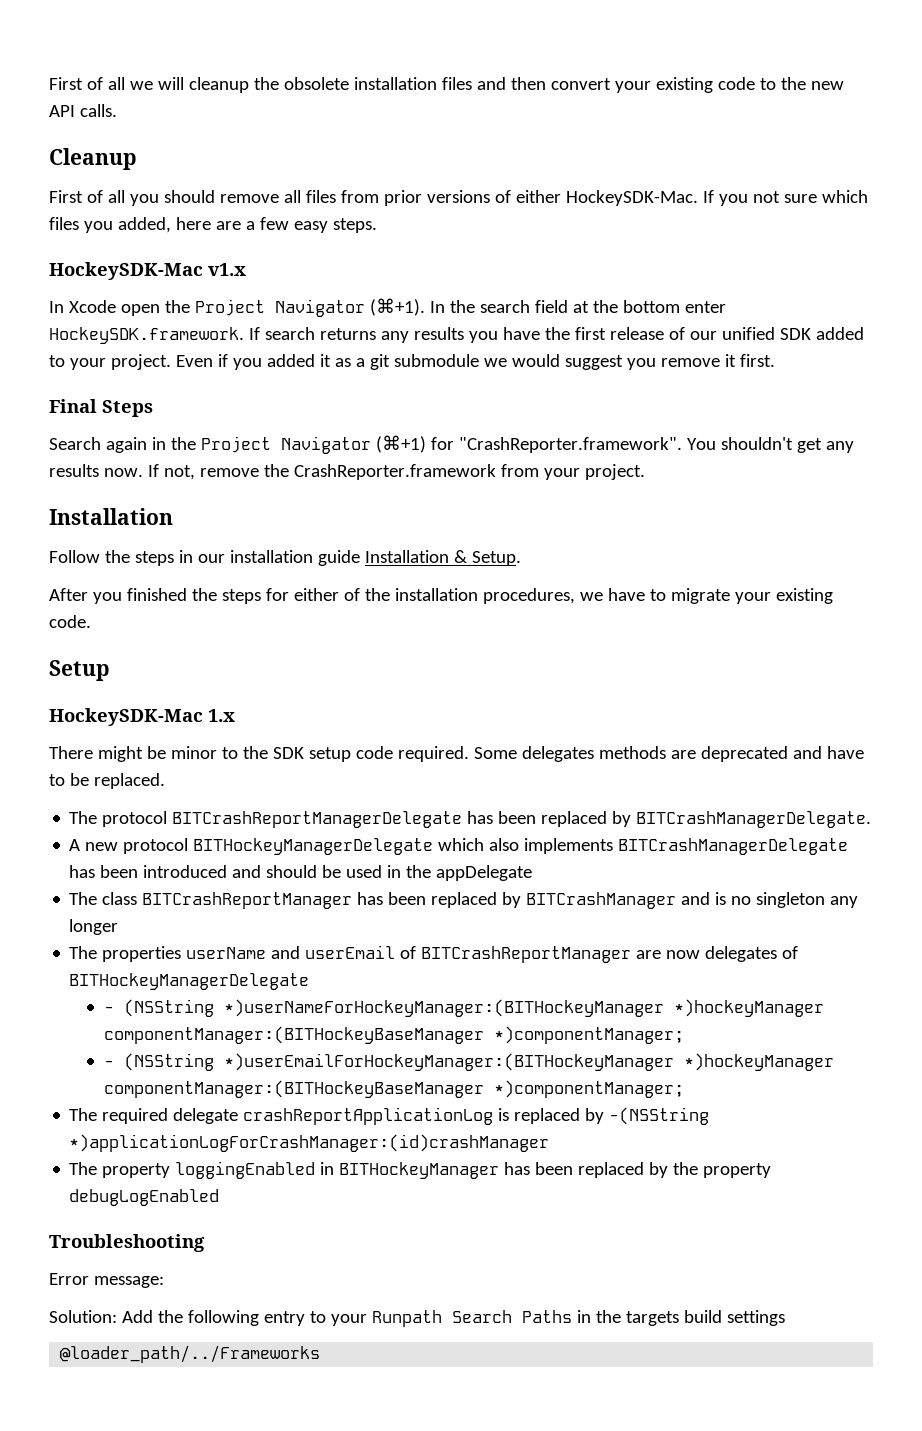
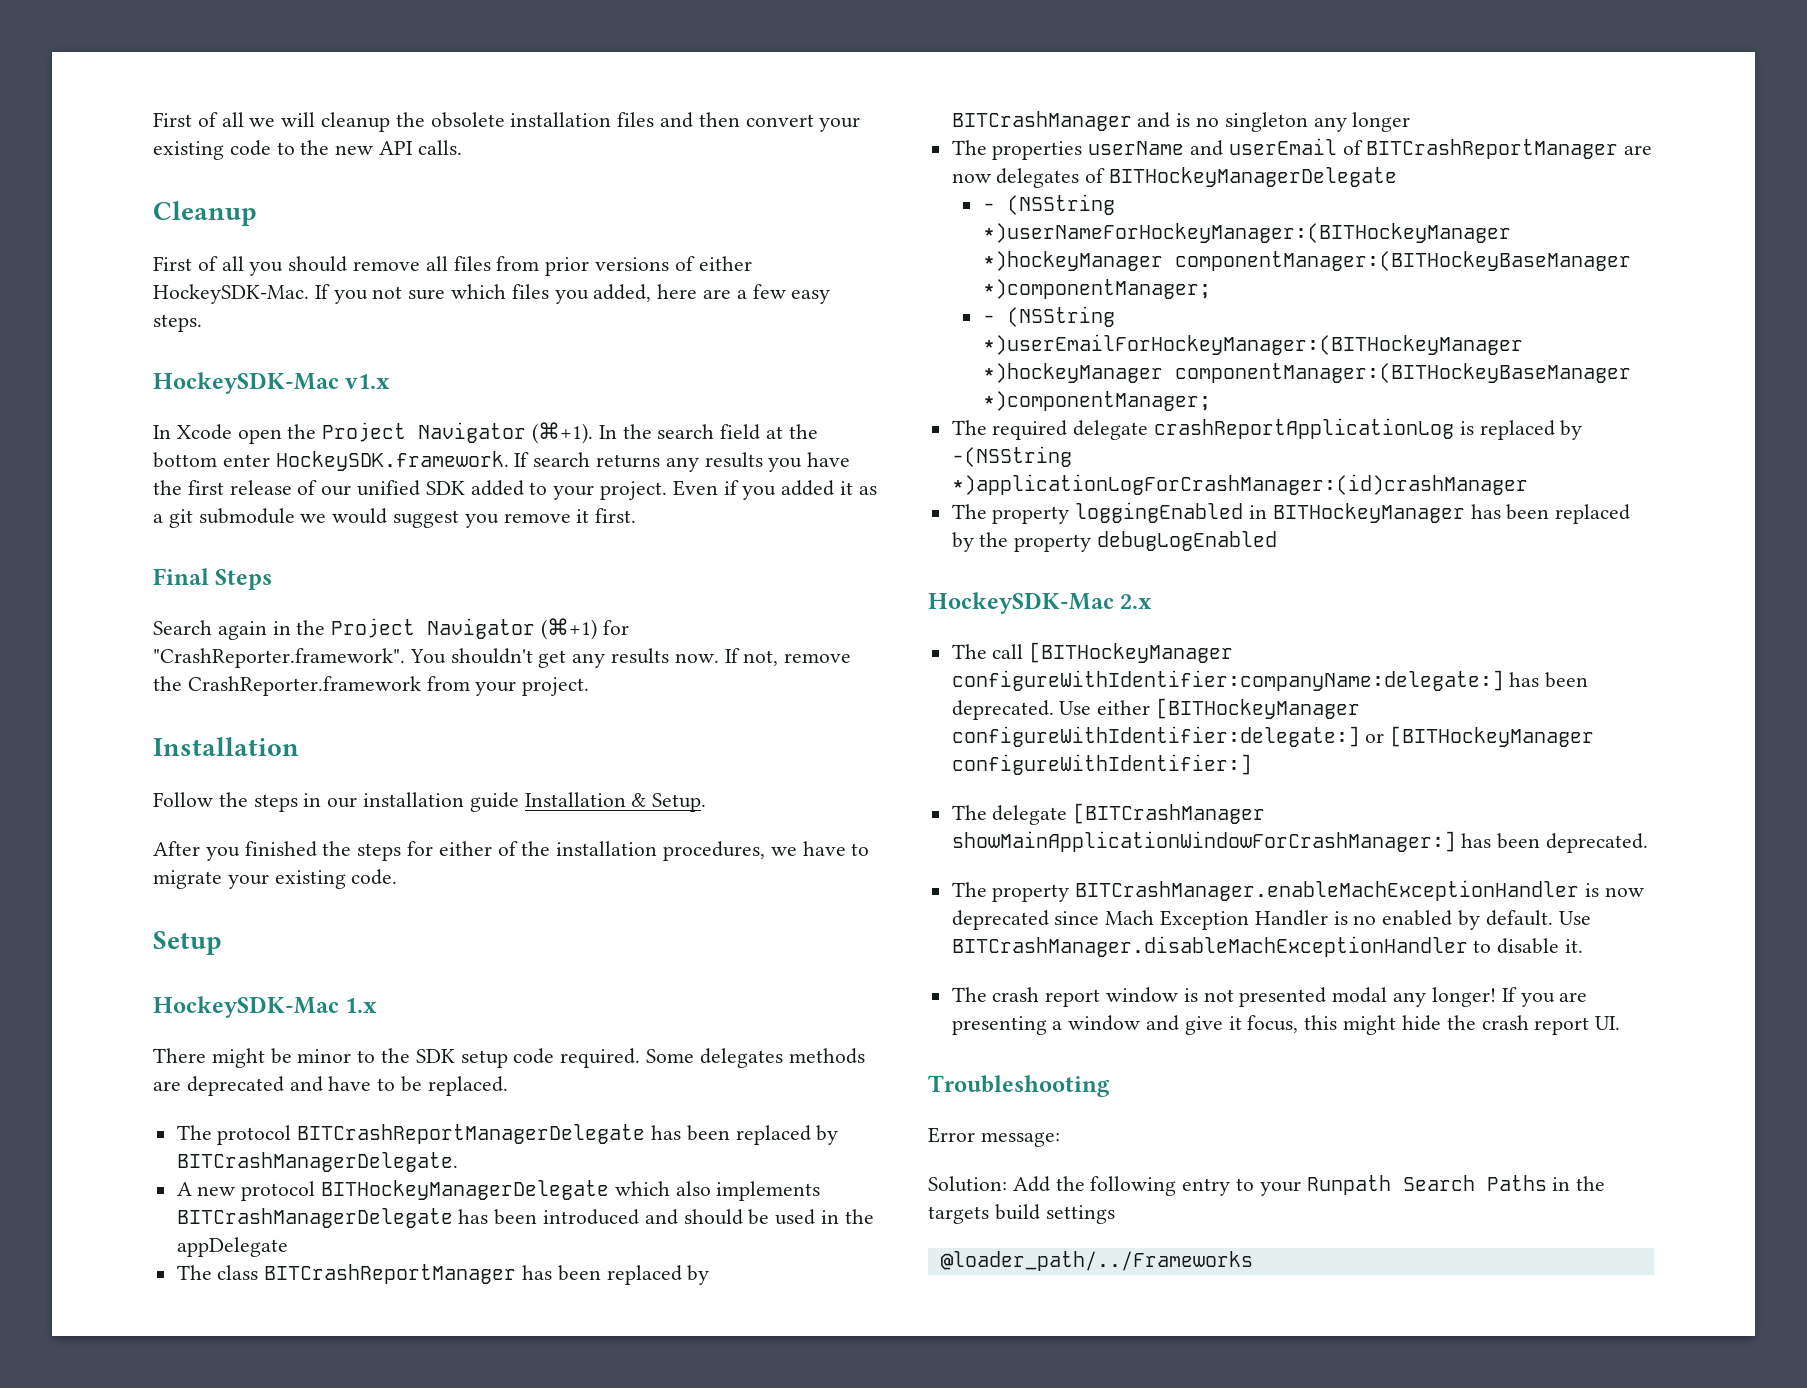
+ HockeySDK-Mac 2.x
+ The call [BITHockeyManager configureWithIdentifier:companyName:delegate:] has been deprecated. Use either [BITHockeyManager configureWithIdentifier:delegate:] or [BITHockeyManager configureWithIdentifier:]
+ The delegate [BITCrashManager showMainApplicationWindowForCrashManager:] has been deprecated.
+ The property BITCrashManager.enableMachExceptionHandler is now deprecated since Mach Exception Handler is no enabled by default. Use BITCrashManager.disableMachExceptionHandler to disable it.
+ The crash report window is not presented modal any longer! If you are presenting a window and give it focus, this might hide the crash report UI.

